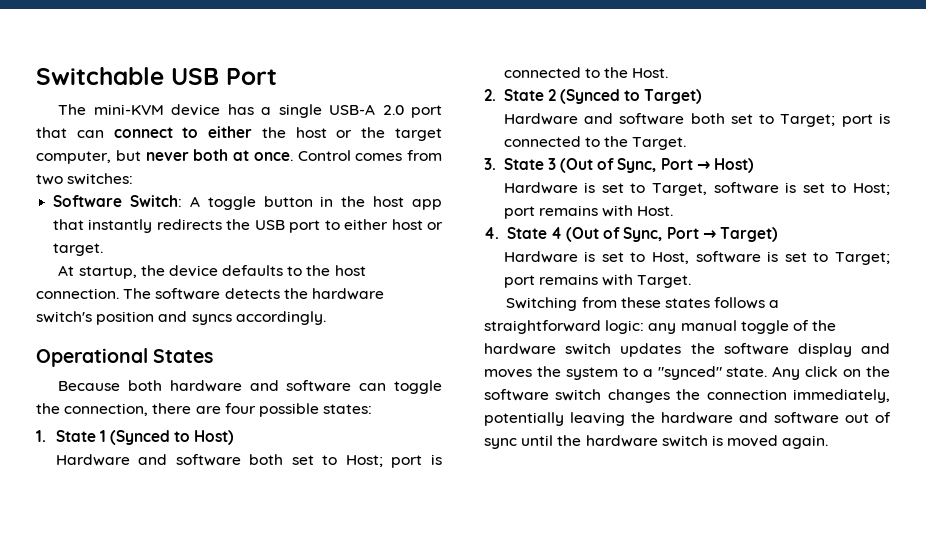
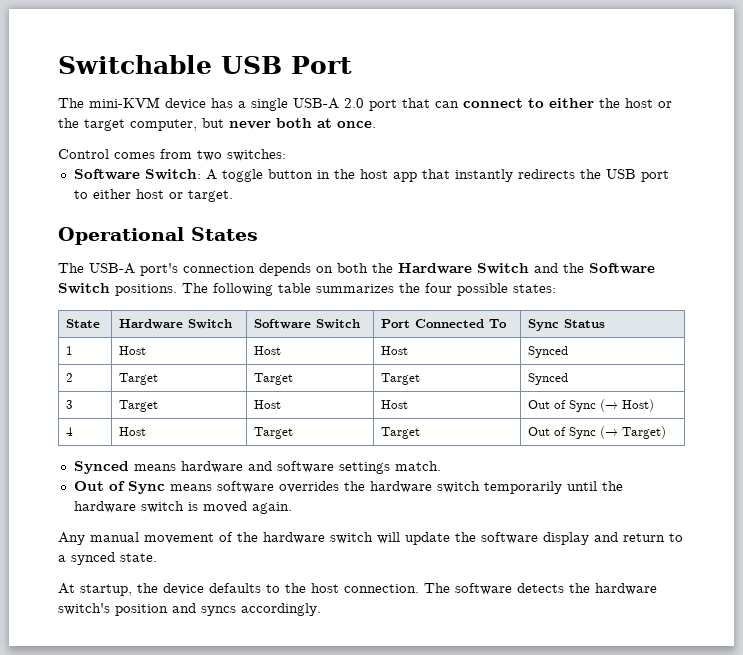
- The mini-KVM device has a single USB-A 2.0 port that can connect to either the host or the target computer, but never both at once. Control comes from two switches:
+ The mini-KVM device has a single USB-A 2.0 port that can connect to either the host or the target computer, but never both at once.
+ Control comes from two switches:
+ Operational States
+ The USB-A port's connection depends on both the Hardware Switch and the Software Switch positions. The following table summarizes the four possible states:
+ State | Hardware Switch | Software Switch | Port Connected To | Sync Status
+ 1 | Host | Host | Host | Synced
+ 2 | Target | Target | Target | Synced
+ 3 | Target | Host | Host | Out of Sync (→ Host)
+ 4 | Host | Target | Target | Out of Sync (→ Target)
+ Synced means hardware and software settings match.
+ Out of Sync means software overrides the hardware switch temporarily until the hardware switch is moved again.
+ Any manual movement of the hardware switch will update the software display and return to a synced state.
- Operational States
- Because both hardware and software can toggle the connection, there are four possible states:
- 1. State 1 (Synced to Host)
- Hardware and software both set to Host; port is connected to the Host.
- 2. State 2 (Synced to Target)
- Hardware and software both set to Target; port is connected to the Target.
- 3. State 3 (Out of Sync, Port → Host)
- Hardware is set to Target, software is set to Host; port remains with Host.
- 4. State 4 (Out of Sync, Port → Target)
- Hardware is set to Host, software is set to Target; port remains with Target.
- Switching from these states follows a straightforward logic: any manual toggle of the hardware switch updates the software display and moves the system to a "synced" state. Any click on the software switch changes the connection immediately, potentially leaving the hardware and software out of sync until the hardware switch is moved again.

